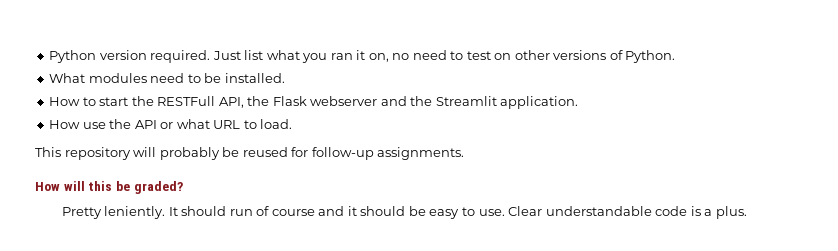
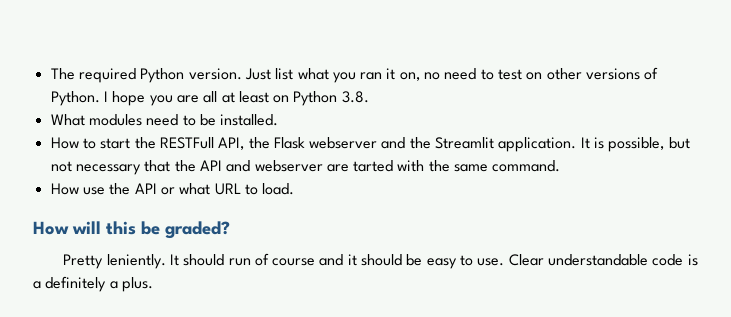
- Python version required.
+ The required Python version.
+ I hope you are all at least on Python 3.8.
+ It is possible, but not necessary that the API and webserver are tarted with the same command.
- This repository will probably be reused for follow-up assignments.
- Clear understandable code is a plus.
+ Clear understandable code is a definitely a plus.

